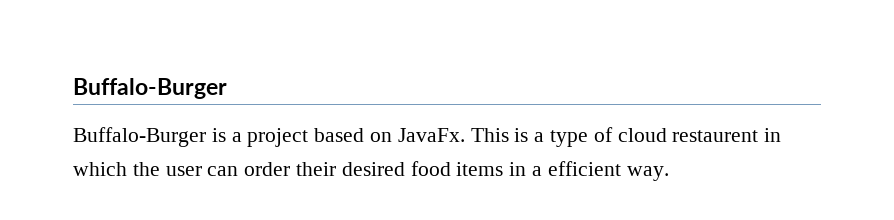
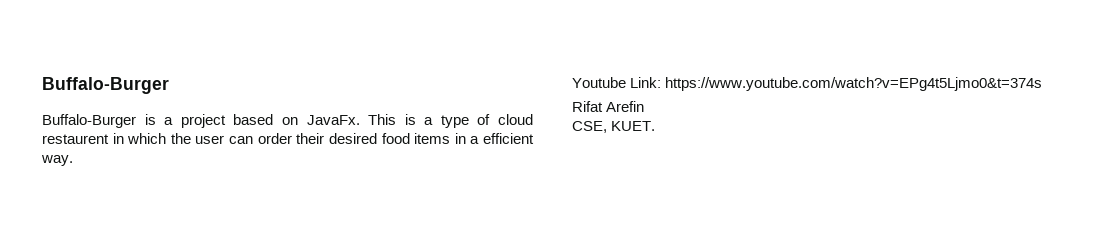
+ Youtube Link: https://www.youtube.com/watch?v=EPg4t5Ljmo0&t=374s
+ Rifat Arefin
+ CSE, KUET.

